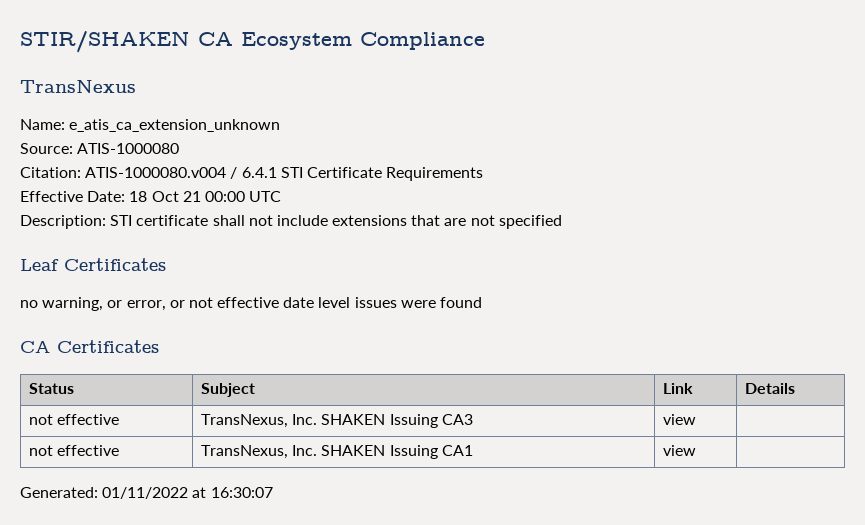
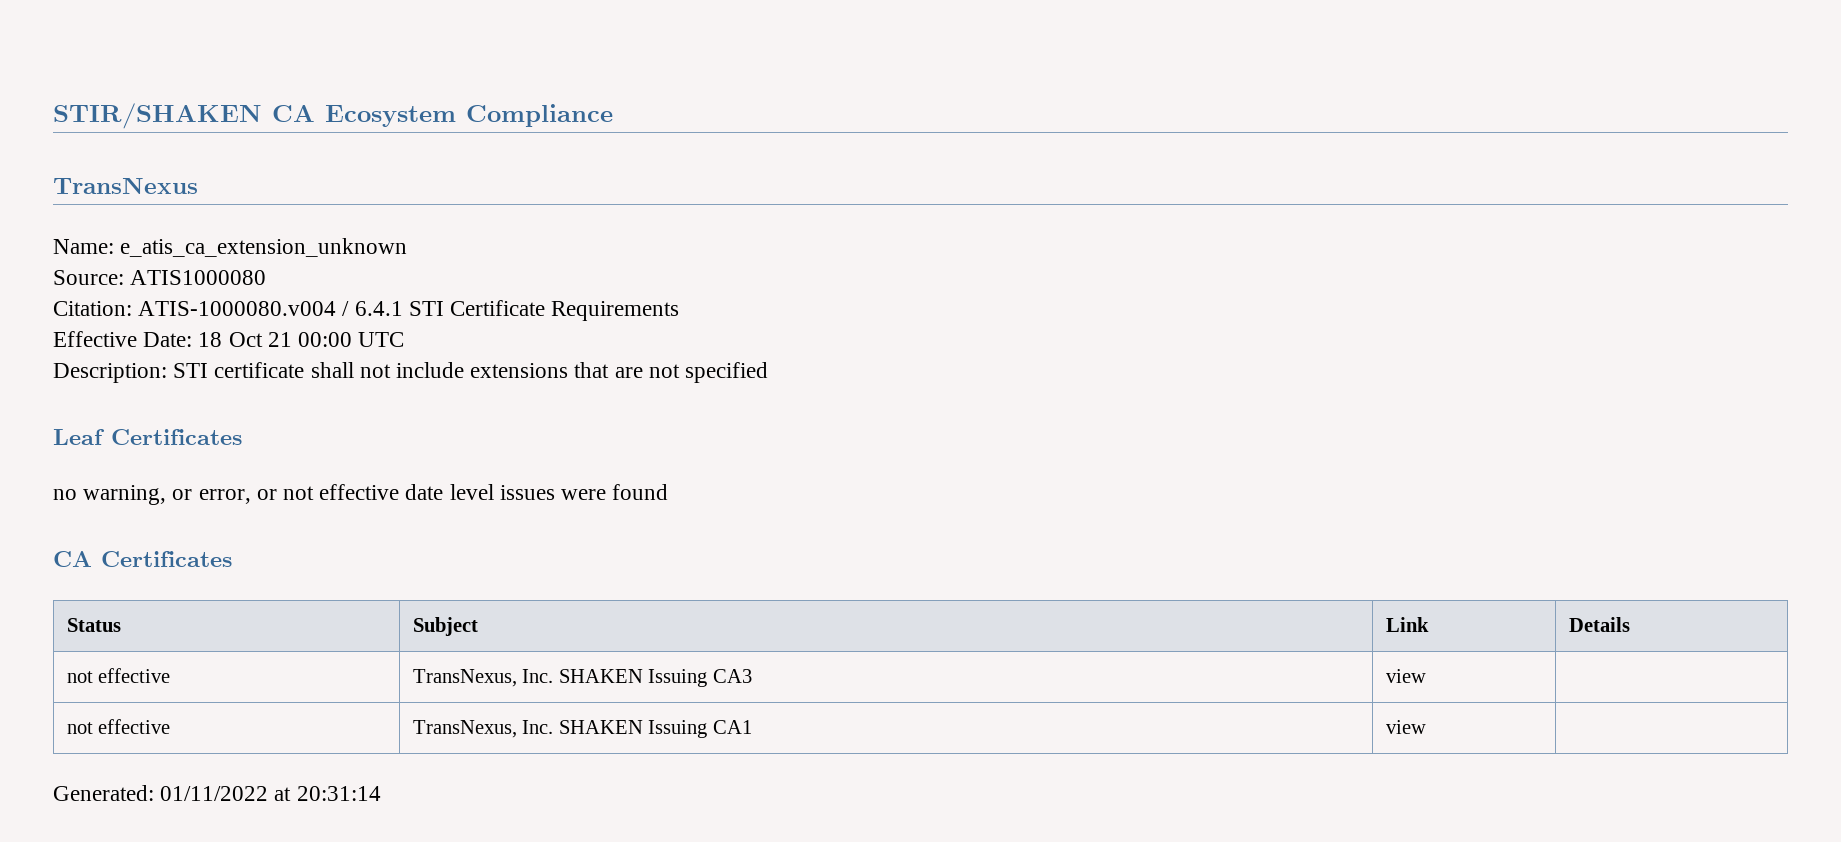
- Source: ATIS-1000080
+ Source: ATIS1000080
- Generated: 01/11/2022 at 16:30:07
+ Generated: 01/11/2022 at 20:31:14

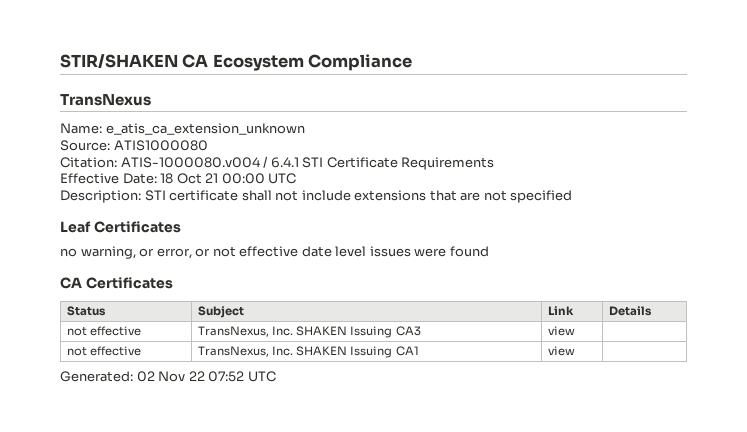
- Generated: 01/11/2022 at 20:31:14
+ Generated: 02 Nov 22 07:52 UTC

